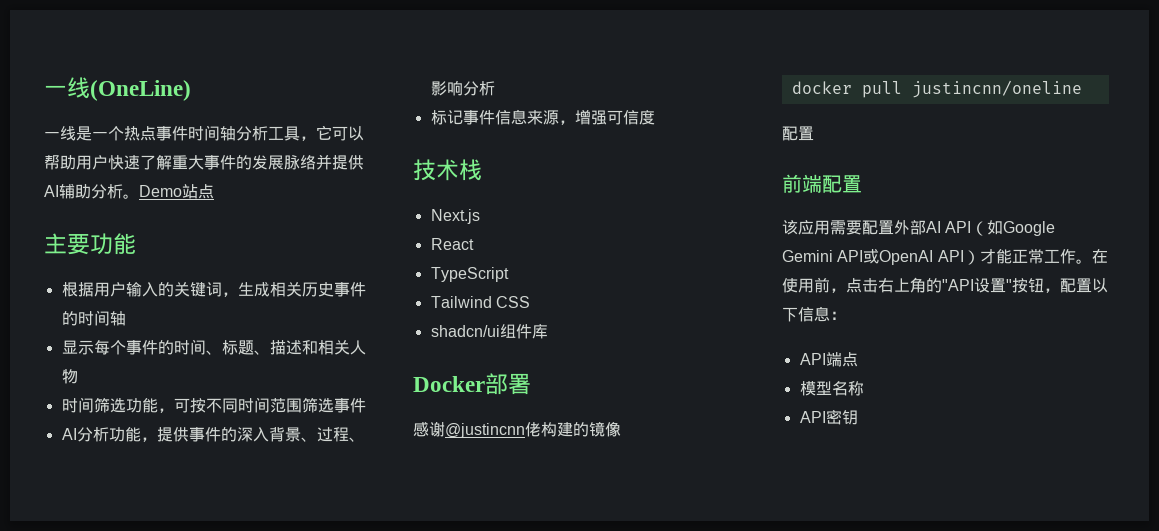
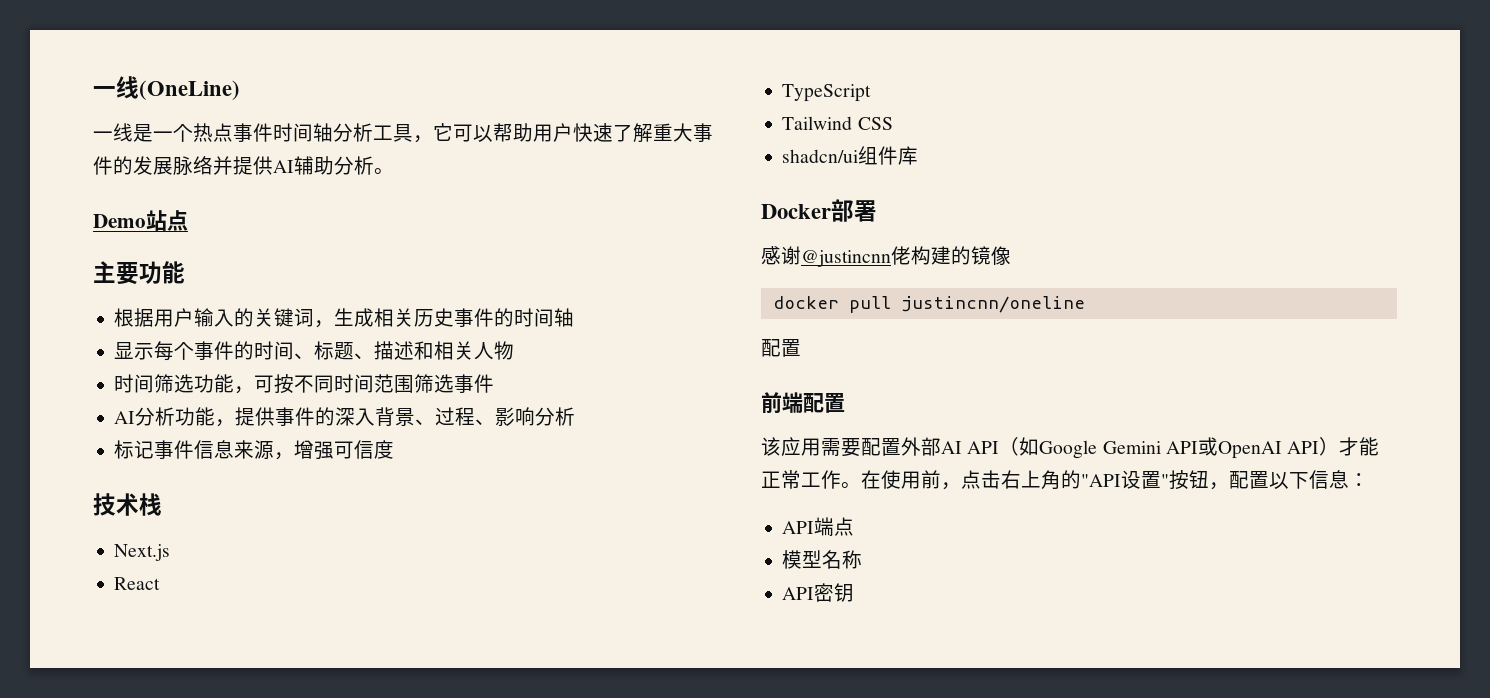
- 一线是一个热点事件时间轴分析工具，它可以帮助用户快速了解重大事件的发展脉络并提供AI辅助分析。Demo站点
+ 一线是一个热点事件时间轴分析工具，它可以帮助用户快速了解重大事件的发展脉络并提供AI辅助分析。
+ Demo站点

